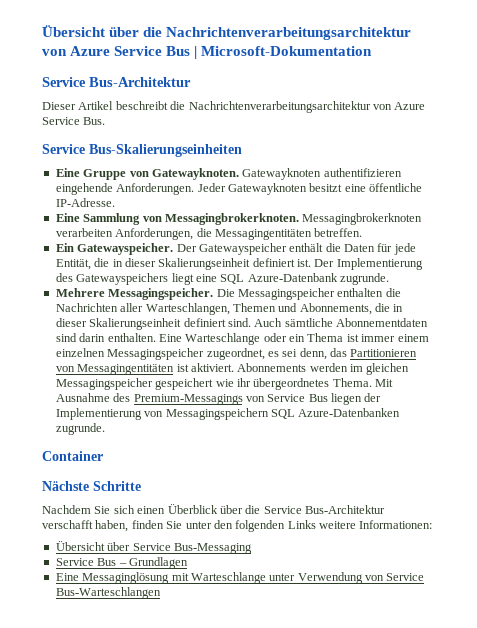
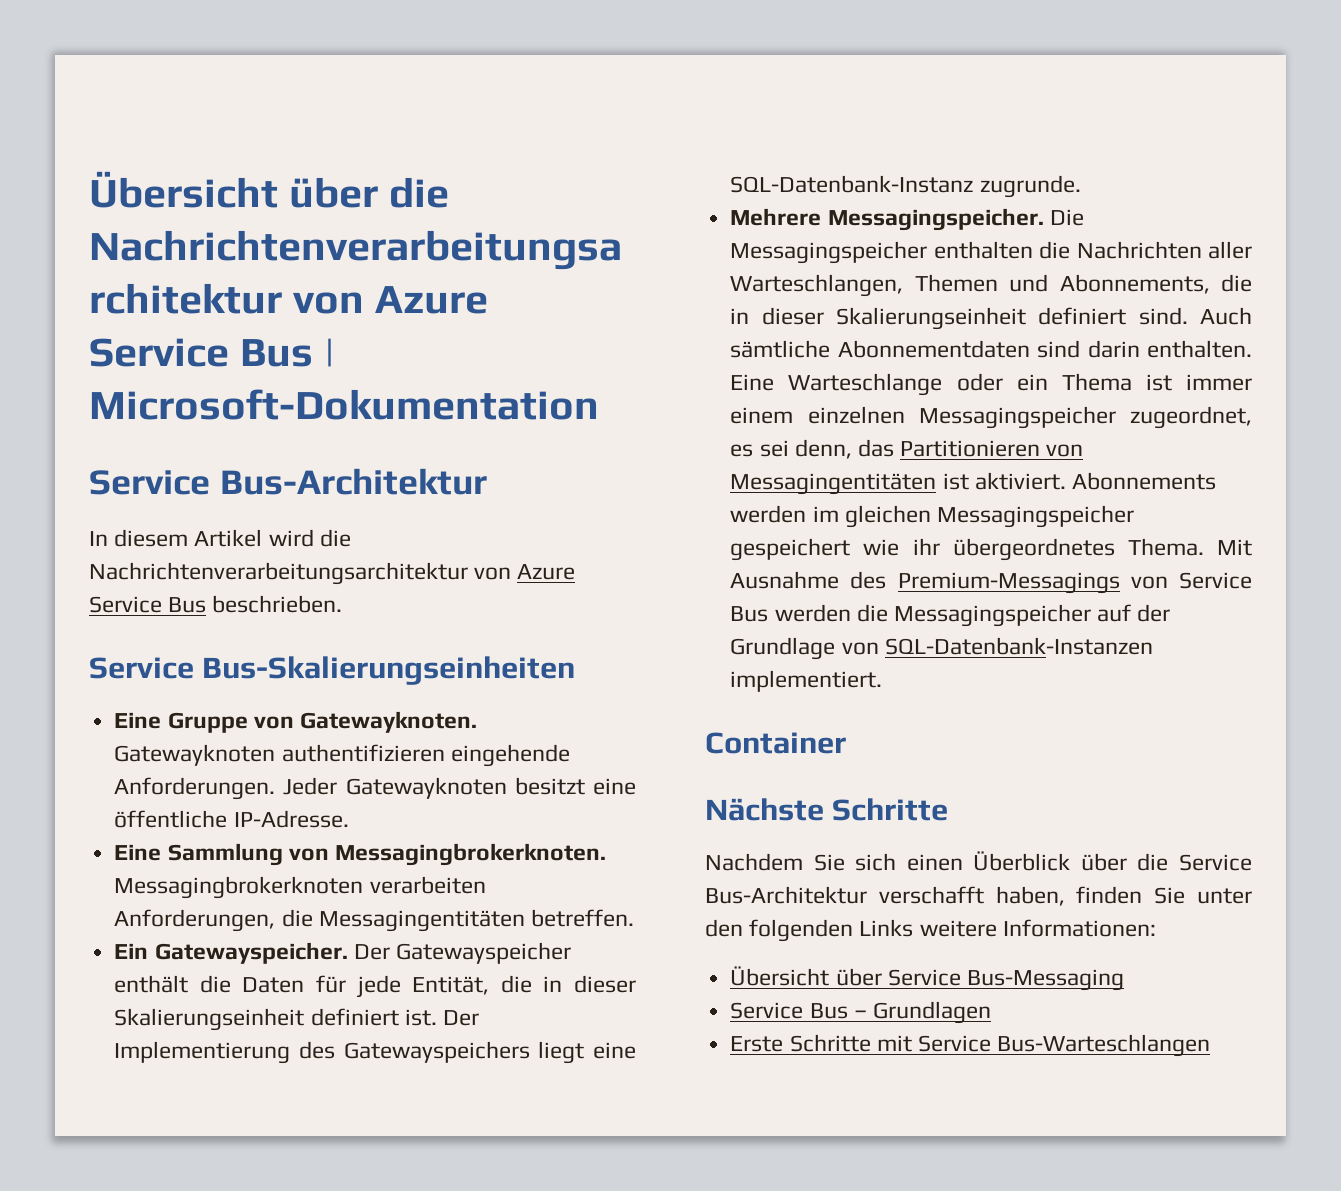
- Dieser Artikel beschreibt die Nachrichtenverarbeitungsarchitektur von Azure Service Bus.
+ In diesem Artikel wird die Nachrichtenverarbeitungsarchitektur von Azure Service Bus beschrieben.
- Der Implementierung des Gatewayspeichers liegt eine SQL Azure-Datenbank zugrunde.
+ Der Implementierung des Gatewayspeichers liegt eine SQL-Datenbank-Instanz zugrunde.
- Mit Ausnahme des Premium-Messagings von Service Bus liegen der Implementierung von Messagingspeichern SQL Azure-Datenbanken zugrunde.
+ Mit Ausnahme des Premium-Messagings von Service Bus werden die Messagingspeicher auf der Grundlage von SQL-Datenbank-Instanzen implementiert.
- Eine Messaginglösung mit Warteschlange unter Verwendung von Service Bus-Warteschlangen
+ Erste Schritte mit Service Bus-Warteschlangen

